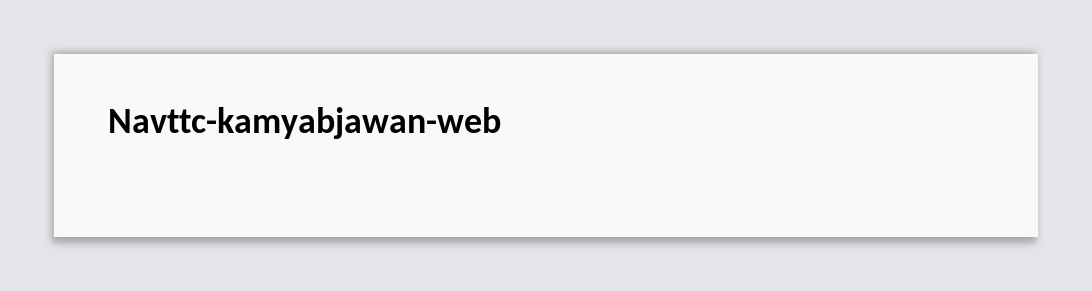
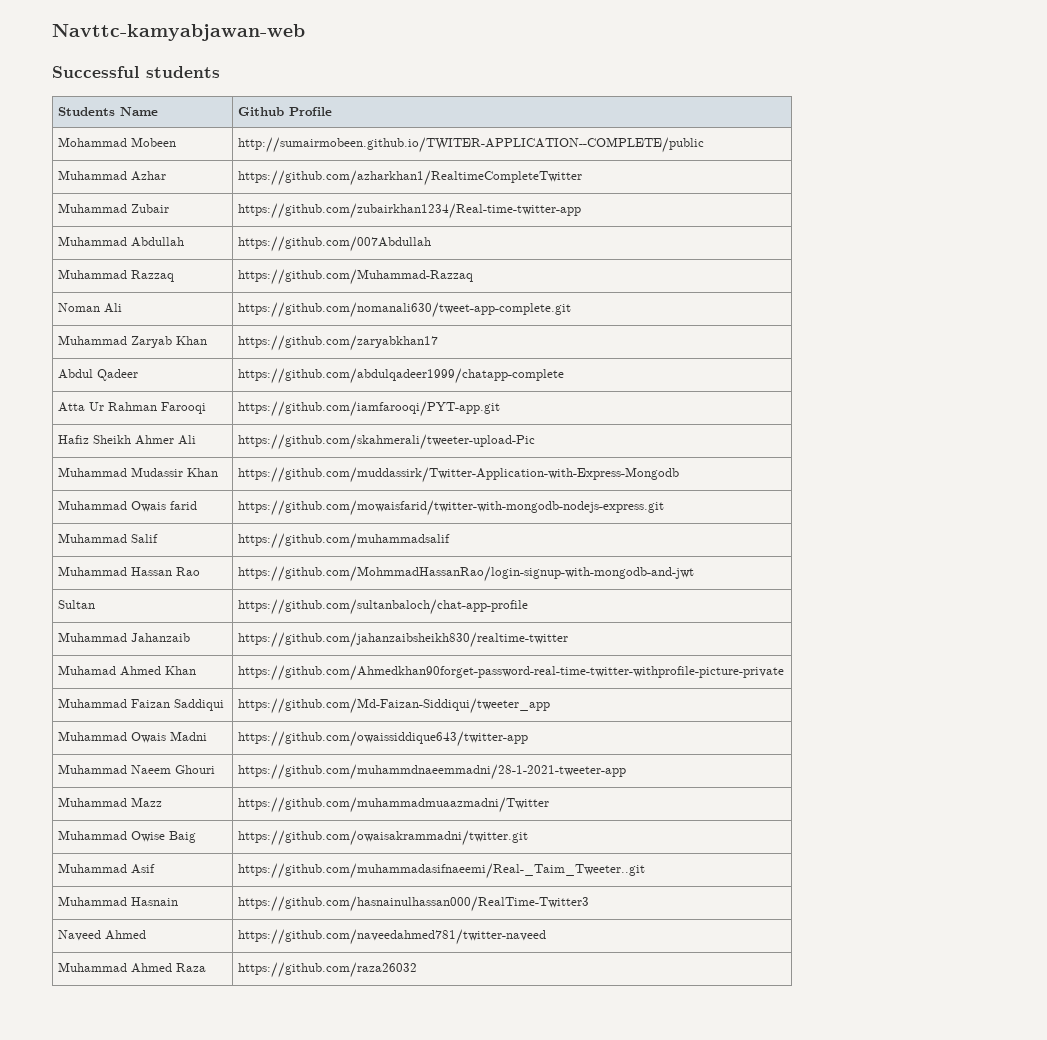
+ Successful students
+ Students Name | Github Profile
+ Mohammad Mobeen | http://sumairmobeen.github.io/TWITER-APPLICATION--COMPLETE/public
+ Muhammad Azhar | https://github.com/azharkhan1/RealtimeCompleteTwitter
+ Muhammad Zubair | https://github.com/zubairkhan1234/Real-time-twitter-app
+ Muhammad Abdullah | https://github.com/007Abdullah
+ Muhammad Razzaq | https://github.com/Muhammad-Razzaq
+ Noman Ali | https://github.com/nomanali630/tweet-app-complete.git
+ Muhammad Zaryab Khan | https://github.com/zaryabkhan17
+ Abdul Qadeer | https://github.com/abdulqadeer1999/chatapp-complete
+ Atta Ur Rahman Farooqi | https://github.com/iamfarooqi/PYT-app.git
+ Hafiz Sheikh Ahmer Ali | https://github.com/skahmerali/tweeter-upload-Pic
+ Muhammad Mudassir Khan | https://github.com/muddassirk/Twitter-Application-with-Express-Mongodb
+ Muhammad Owais farid | https://github.com/mowaisfarid/twitter-with-mongodb-nodejs-express.git
+ Muhammad Salif | https://github.com/muhammadsalif
+ Muhammad Hassan Rao | https://github.com/MohmmadHassanRao/login-signup-with-mongodb-and-jwt
+ Sultan | https://github.com/sultanbaloch/chat-app-profile
+ Muhammad Jahanzaib | https://github.com/jahanzaibsheikh830/realtime-twitter
+ Muhamad Ahmed Khan | https://github.com/Ahmedkhan90forget-password-real-time-twitter-withprofile-picture-private
+ Muhammad Faizan Saddiqui | https://github.com/Md-Faizan-Siddiqui/tweeter_app
+ Muhammad Owais Madni | https://github.com/owaissiddique643/twitter-app
+ Muhammad Naeem Ghouri | https://github.com/muhammdnaeemmadni/28-1-2021-tweeter-app
+ Muhammad Mazz | https://github.com/muhammadmuaazmadni/Twitter
+ Muhammad Owise Baig | https://github.com/owaisakrammadni/twitter.git
+ Muhammad Asif | https://github.com/muhammadasifnaeemi/Real-_Taim_Tweeter..git
+ Muhammad Hasnain | https://github.com/hasnainulhassan000/RealTime-Twitter3
+ Naveed Ahmed | https://github.com/naveedahmed781/twitter-naveed
+ Muhammad Ahmed Raza | https://github.com/raza26032

